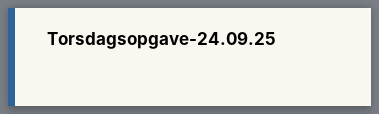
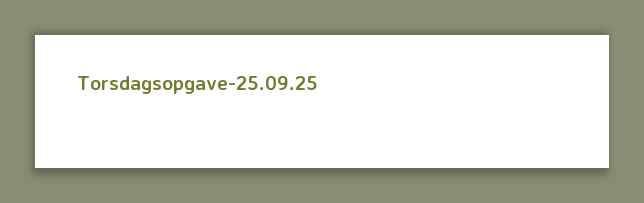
- Torsdagsopgave-24.09.25
+ Torsdagsopgave-25.09.25

